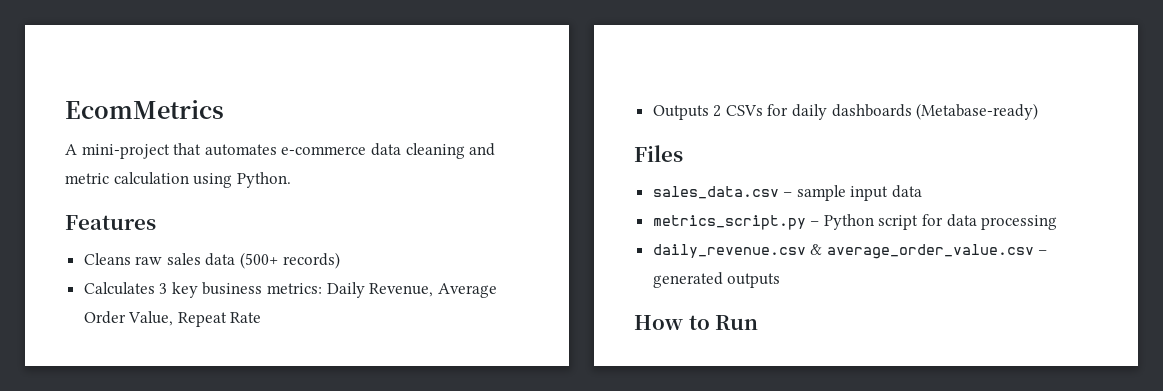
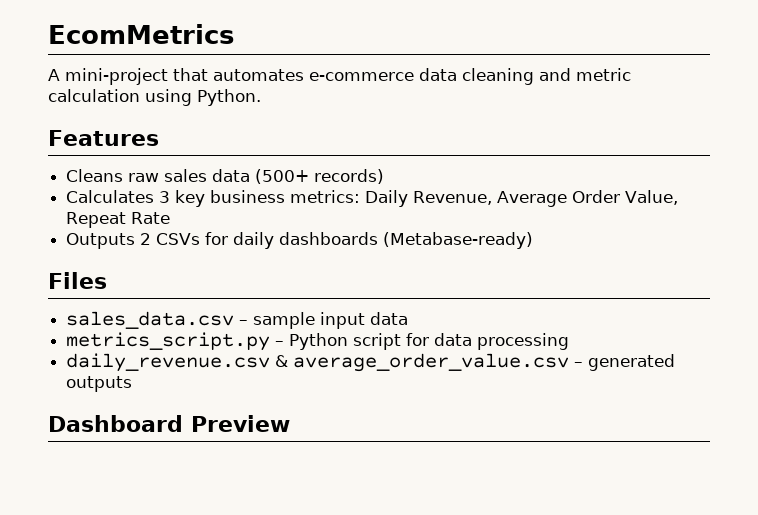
- How to Run
+ Dashboard Preview

